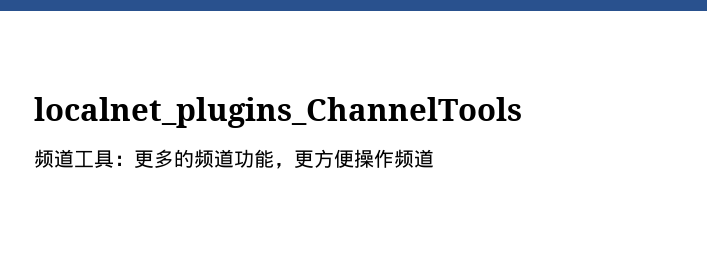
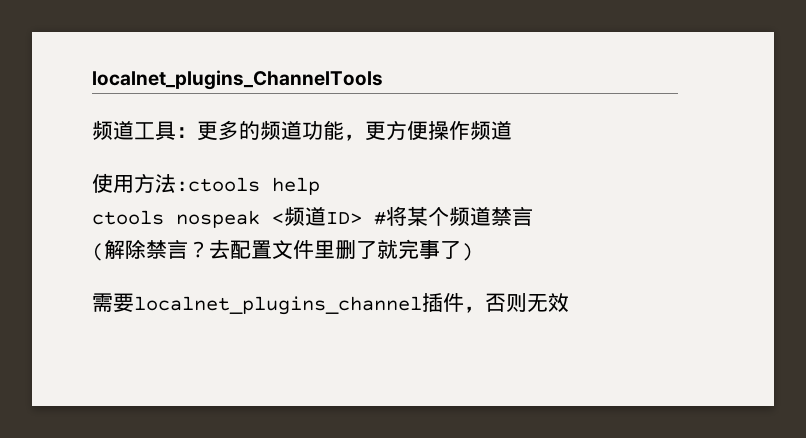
+ 使用方法:ctools help
+ ctools nospeak <频道ID> #将某个频道禁言
+ (解除禁言？去配置文件里删了就完事了)
+ 需要localnet_plugins_channel插件，否则无效

